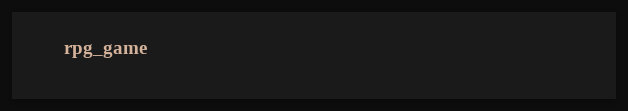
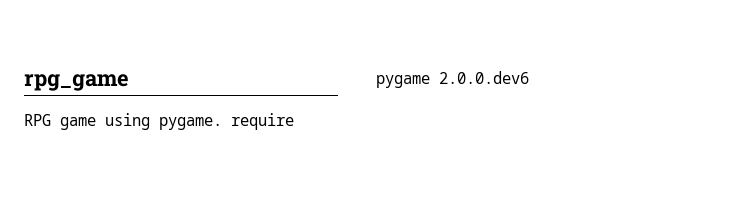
+ RPG game using pygame. require pygame 2.0.0.dev6

